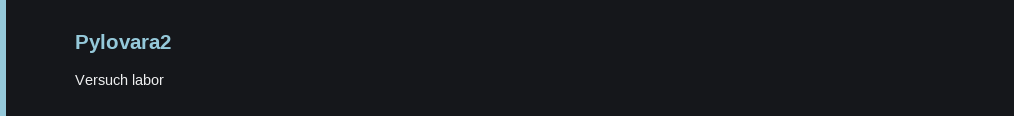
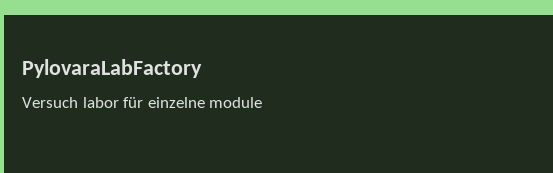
- Pylovara2
+ PylovaraLabFactory
- Versuch labor
+ Versuch labor für einzelne module

